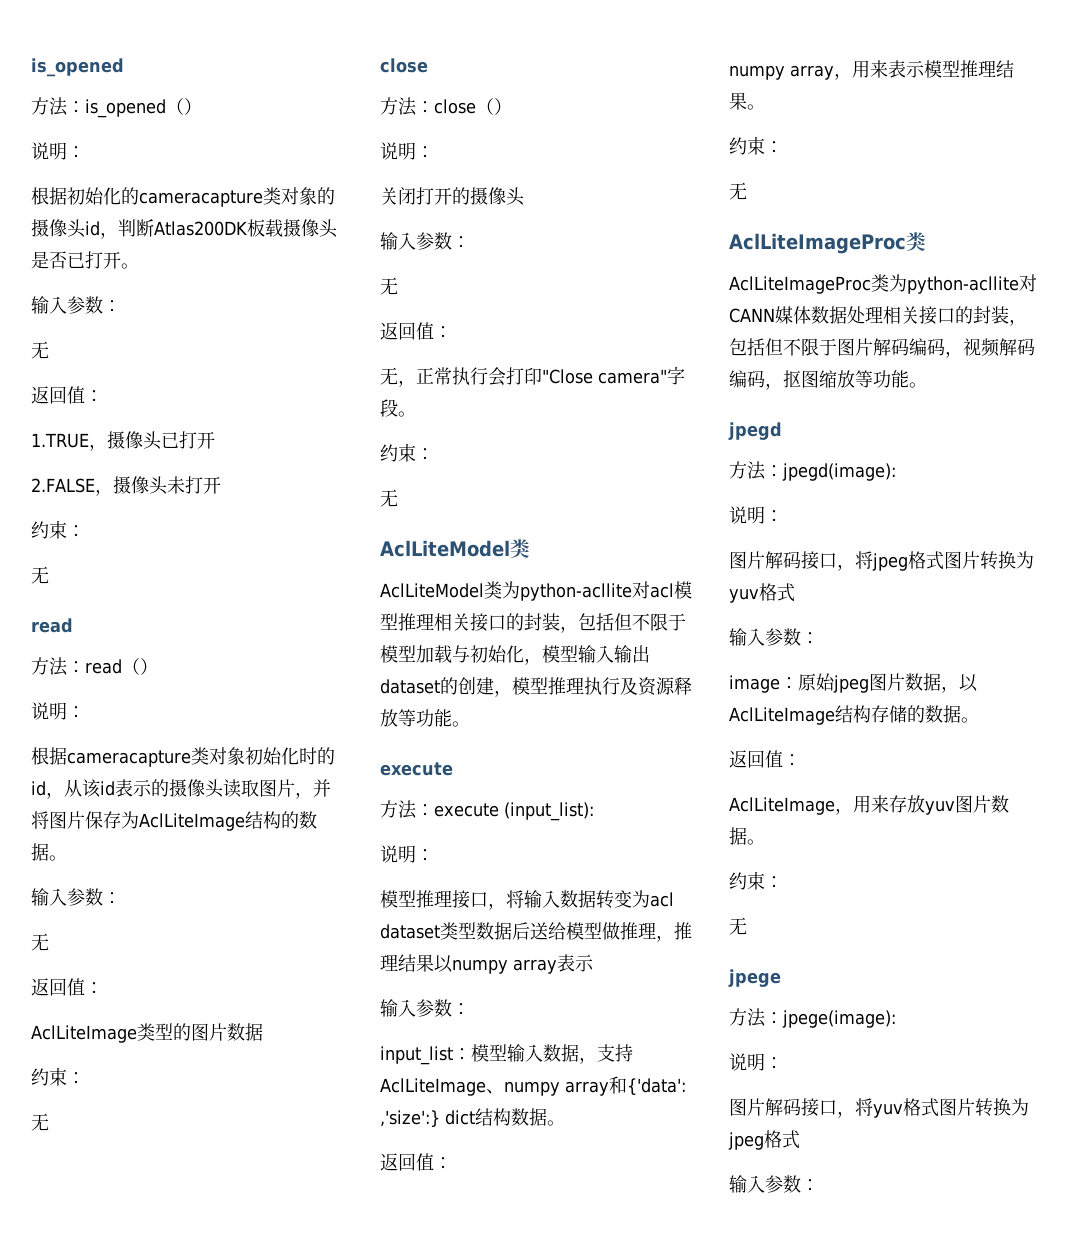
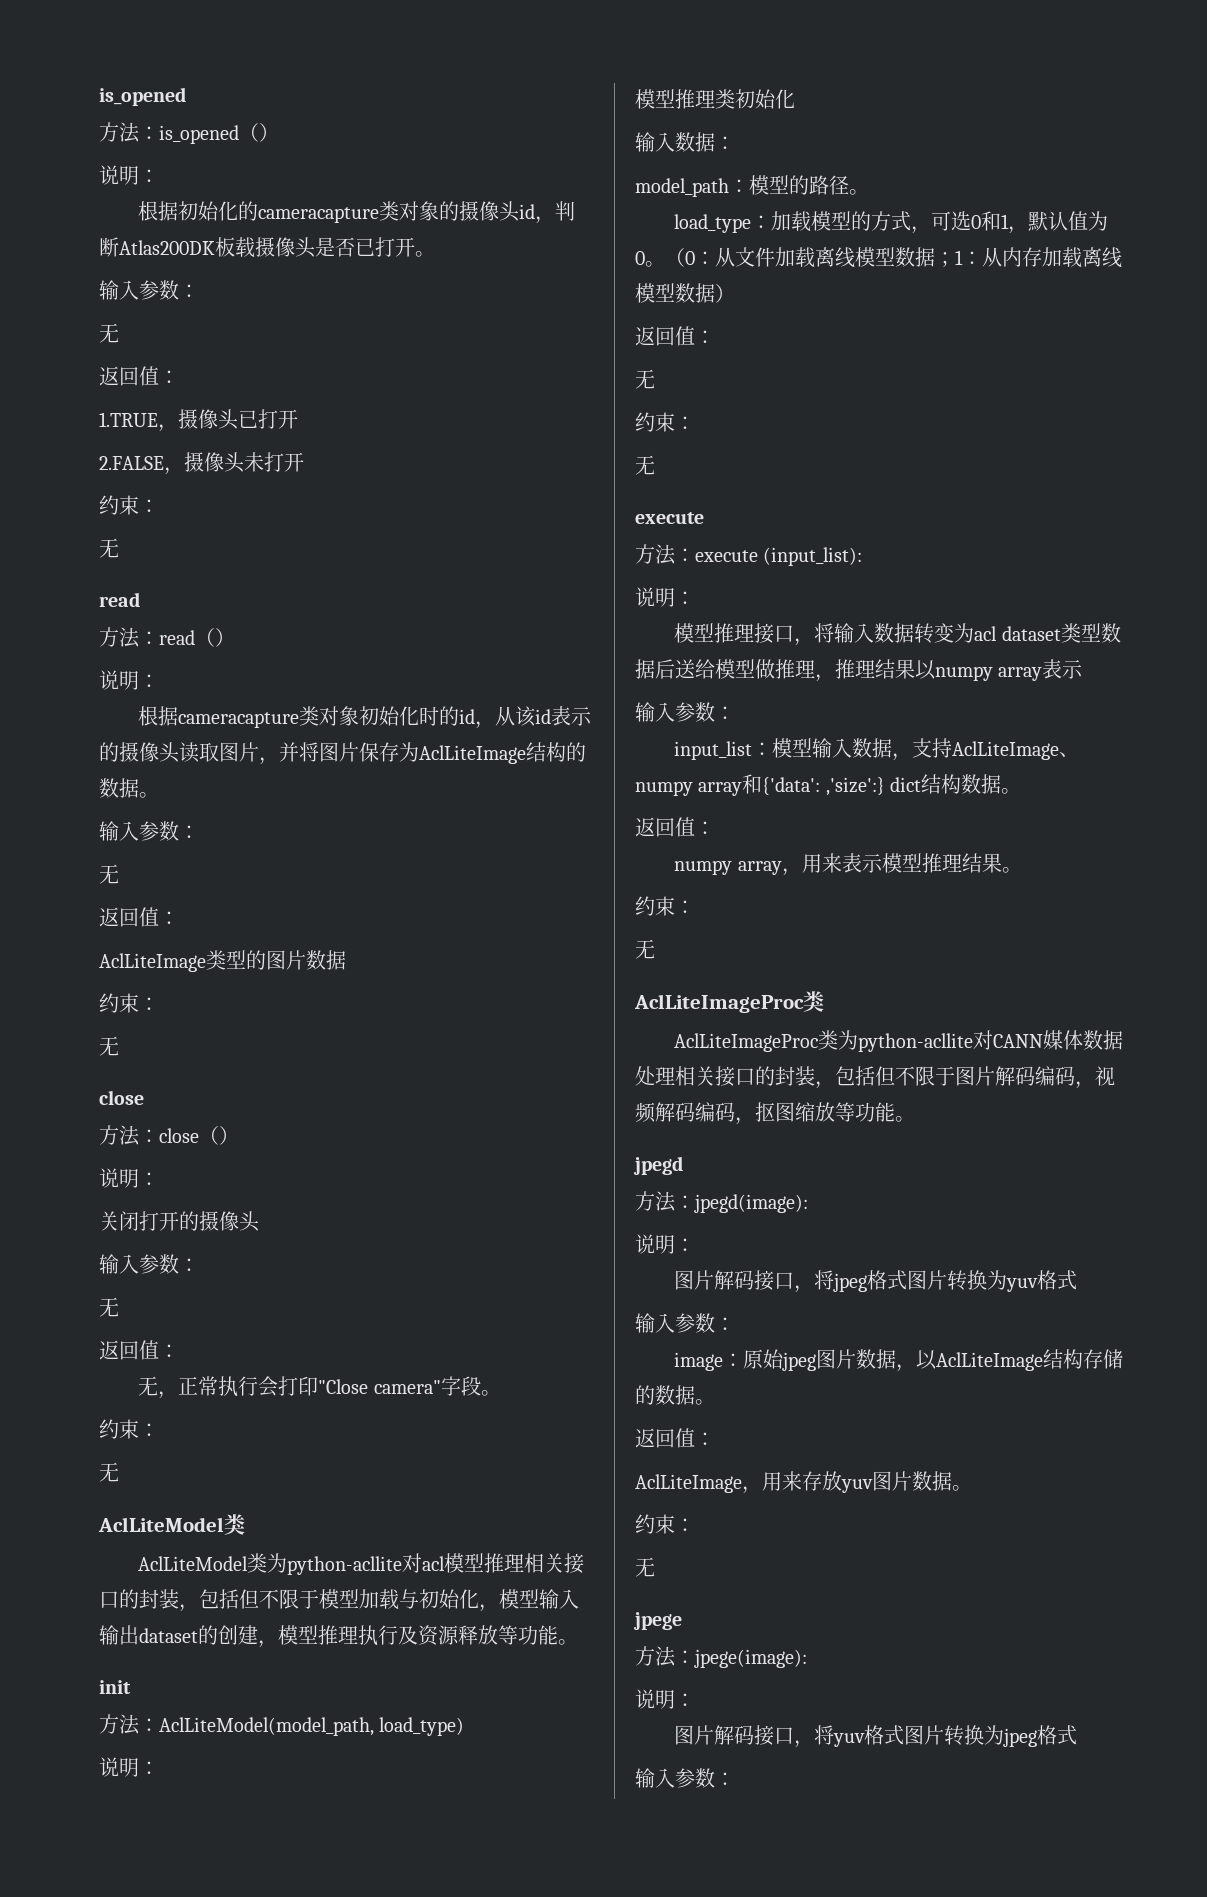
+ init
+ 方法：AclLiteModel(model_path, load_type)
+ 说明：
+ 模型推理类初始化
+ 输入数据：
+ model_path：模型的路径。
+ load_type：加载模型的方式，可选0和1，默认值为0。（0：从文件加载离线模型数据；1：从内存加载离线模型数据）
+ 返回值：
+ 无
+ 约束：
+ 无

